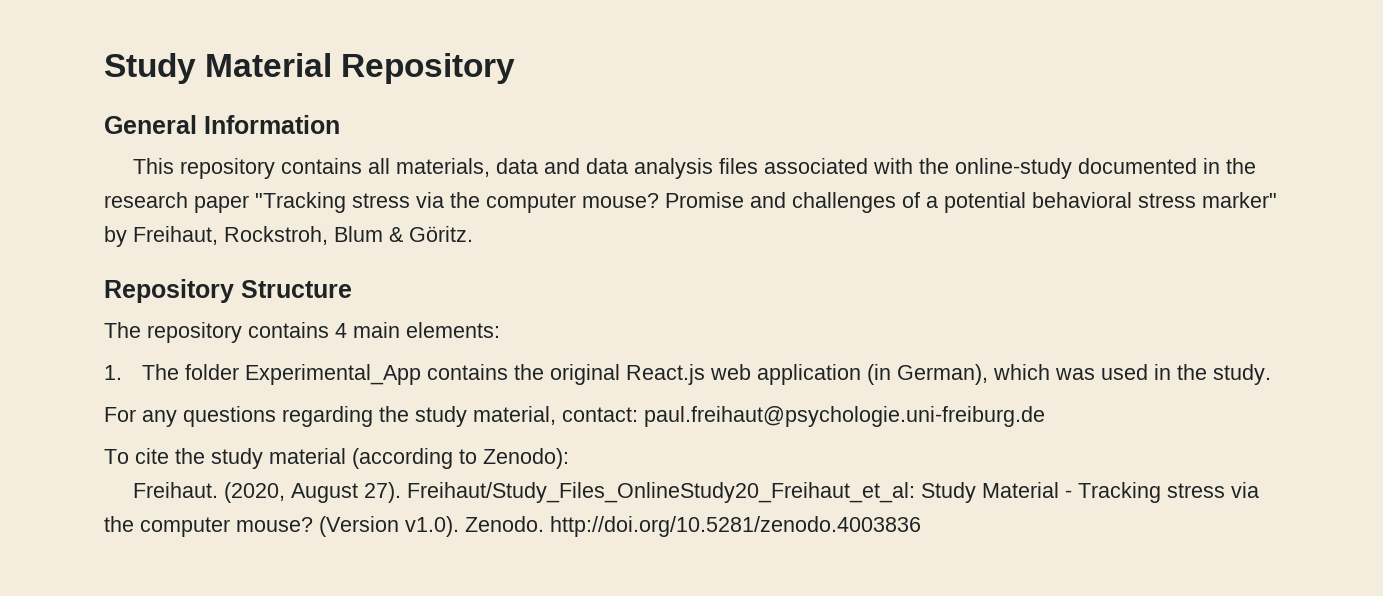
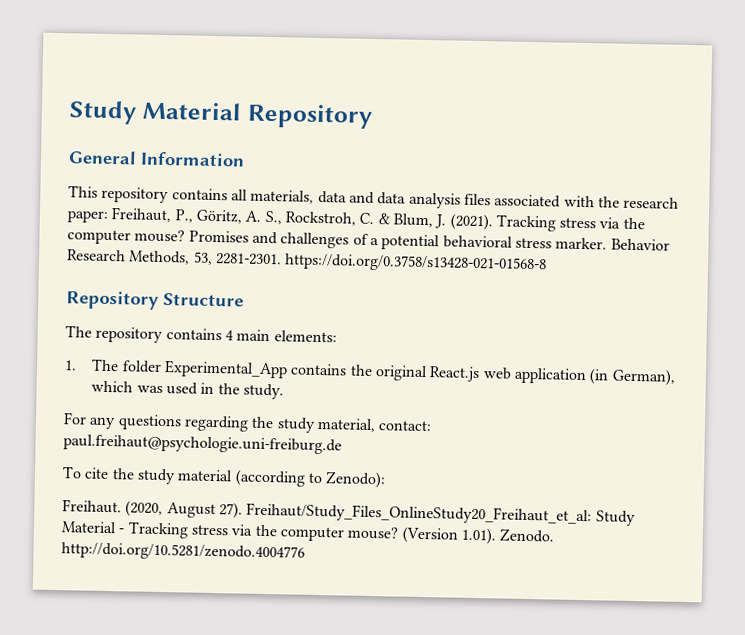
- This repository contains all materials, data and data analysis files associated with the online-study documented in the research paper "Tracking stress via the computer mouse? Promise and challenges of a potential behavioral stress marker" by Freihaut, Rockstroh, Blum & Göritz.
+ This repository contains all materials, data and data analysis files associated with the research paper: Freihaut, P., Göritz, A. S., Rockstroh, C. & Blum, J. (2021). Tracking stress via the computer mouse? Promises and challenges of a potential behavioral stress marker. Behavior Research Methods, 53, 2281-2301. https://doi.org/0.3758/s13428-021-01568-8
- (Version v1.0). Zenodo. http://doi.org/10.5281/zenodo.4003836
+ (Version 1.01). Zenodo. http://doi.org/10.5281/zenodo.4004776

